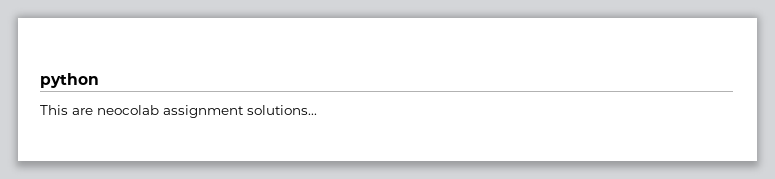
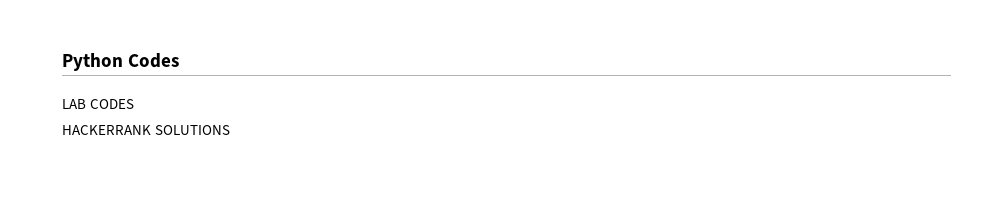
- python
- This are neocolab assignment solutions...
+ Python Codes
+ LAB CODES
+ HACKERRANK SOLUTIONS

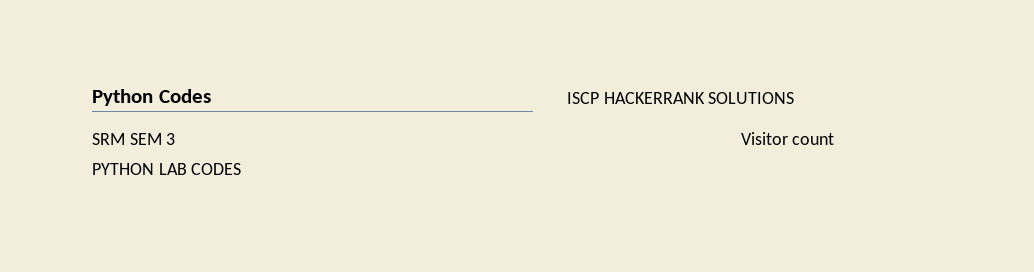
- LAB CODES
+ SRM SEM 3
+ PYTHON LAB CODES
- HACKERRANK SOLUTIONS
+ ISCP HACKERRANK SOLUTIONS
+ Visitor count

